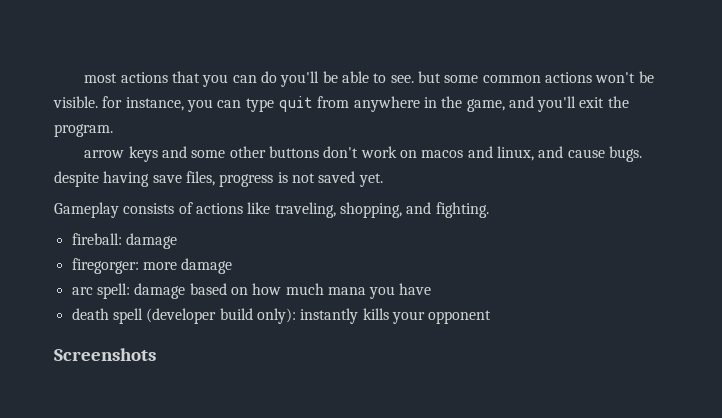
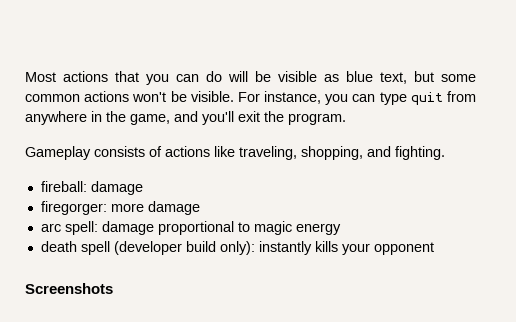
- most actions that you can do you'll be able to see. but some common actions won't be visible. for instance, you can type quit from anywhere in the game, and you'll exit the program.
+ Most actions that you can do will be visible as blue text, but some common actions won't be visible. For instance, you can type quit from anywhere in the game, and you'll exit the program.
- arrow keys and some other buttons don't work on macos and linux, and cause bugs. despite having save files, progress is not saved yet.
- arc spell: damage based on how much mana you have
+ arc spell: damage proportional to magic energy

